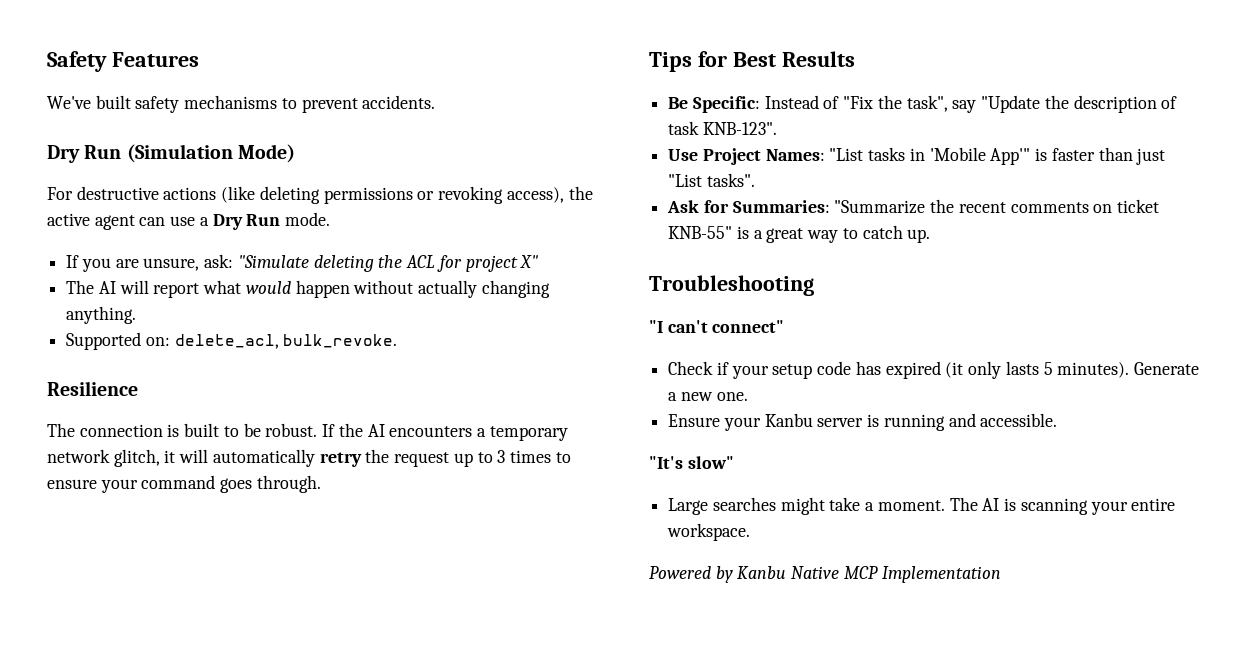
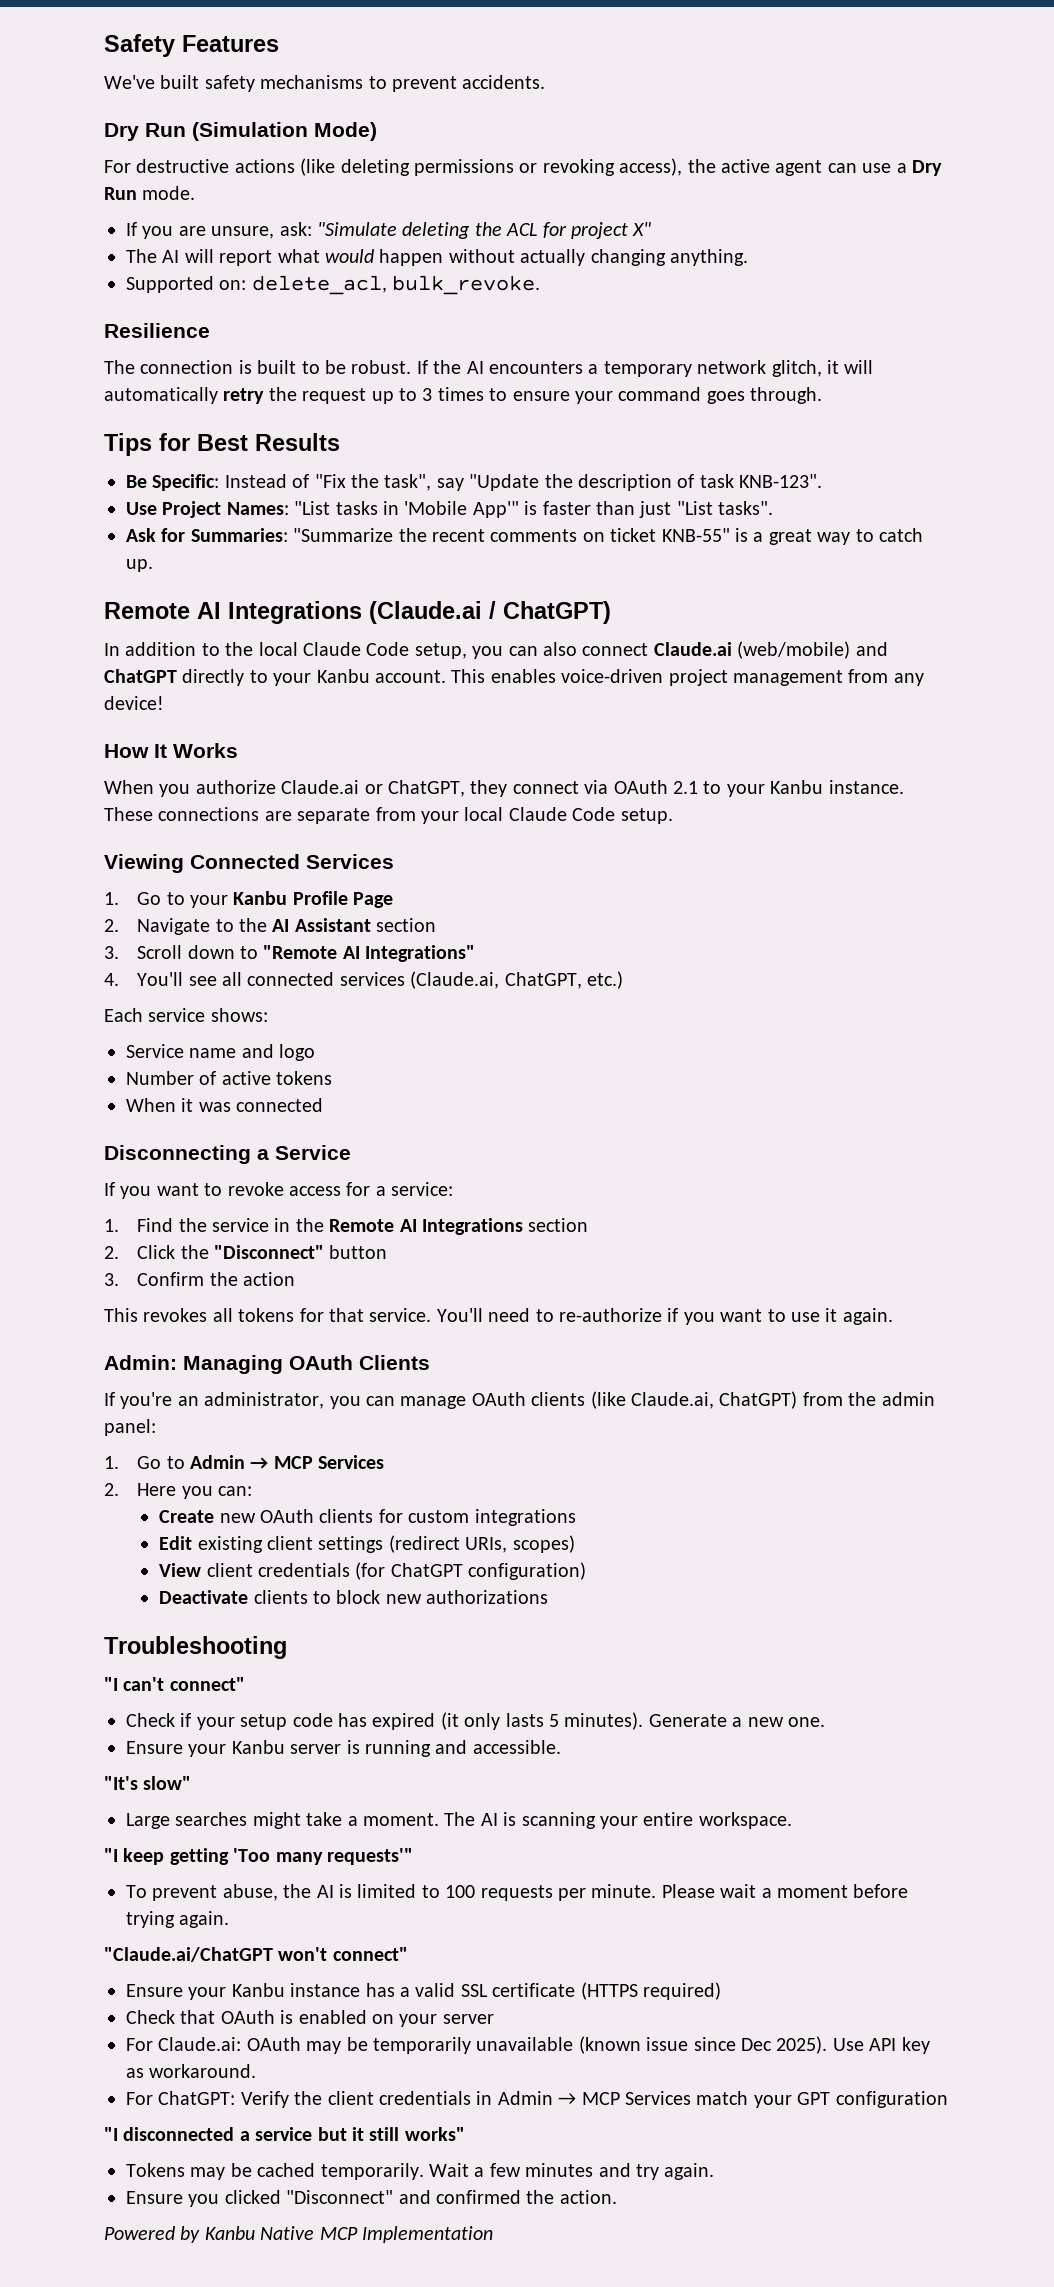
+ Remote AI Integrations (Claude.ai / ChatGPT)
+ In addition to the local Claude Code setup, you can also connect Claude.ai (web/mobile) and ChatGPT directly to your Kanbu account. This enables voice-driven project management from any device!
+ How It Works
+ When you authorize Claude.ai or ChatGPT, they connect via OAuth 2.1 to your Kanbu instance. These connections are separate from your local Claude Code setup.
+ Viewing Connected Services
+ 1. Go to your Kanbu Profile Page
+ 2. Navigate to the AI Assistant section
+ 3. Scroll down to "Remote AI Integrations"
+ 4. You'll see all connected services (Claude.ai, ChatGPT, etc.)
+ Each service shows:
+ Service name and logo
+ Number of active tokens
+ When it was connected
+ Disconnecting a Service
+ If you want to revoke access for a service:
+ 1. Find the service in the Remote AI Integrations section
+ 2. Click the "Disconnect" button
+ 3. Confirm the action
+ This revokes all tokens for that service. You'll need to re-authorize if you want to use it again.
+ Admin: Managing OAuth Clients
+ If you're an administrator, you can manage OAuth clients (like Claude.ai, ChatGPT) from the admin panel:
+ 1. Go to Admin → MCP Services
+ 2. Here you can:
+ Create new OAuth clients for custom integrations
+ Edit existing client settings (redirect URIs, scopes)
+ View client credentials (for ChatGPT configuration)
+ Deactivate clients to block new authorizations
+ "I keep getting 'Too many requests'"
+ To prevent abuse, the AI is limited to 100 requests per minute. Please wait a moment before trying again.
+ "Claude.ai/ChatGPT won't connect"
+ Ensure your Kanbu instance has a valid SSL certificate (HTTPS required)
+ Check that OAuth is enabled on your server
+ For Claude.ai: OAuth may be temporarily unavailable (known issue since Dec 2025). Use API key as workaround.
+ For ChatGPT: Verify the client credentials in Admin → MCP Services match your GPT configuration
+ "I disconnected a service but it still works"
+ Tokens may be cached temporarily. Wait a few minutes and try again.
+ Ensure you clicked "Disconnect" and confirmed the action.

